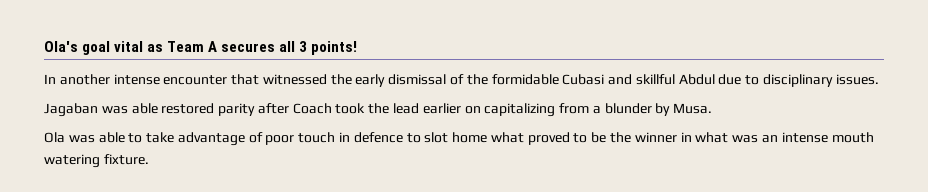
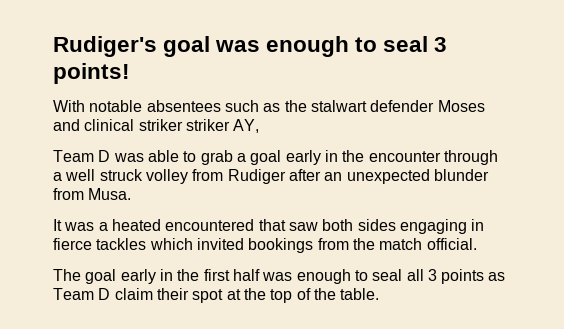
- Ola's goal vital as Team A secures all 3 points!
- In another intense encounter that witnessed the early dismissal of the formidable Cubasi and skillful Abdul due to disciplinary issues.
- Jagaban was able restored parity after Coach took the lead earlier on capitalizing from a blunder by Musa.
- Ola was able to take advantage of poor touch in defence to slot home what proved to be the winner in what was an intense mouth watering fixture.
+ Rudiger's goal was enough to seal 3 points!
+ With notable absentees such as the stalwart defender Moses and clinical striker striker AY,
+ Team D was able to grab a goal early in the encounter through a well struck volley from Rudiger after an unexpected blunder from Musa.
+ It was a heated encountered that saw both sides engaging in fierce tackles which invited bookings from the match official.
+ The goal early in the first half was enough to seal all 3 points as Team D claim their spot at the top of the table.

